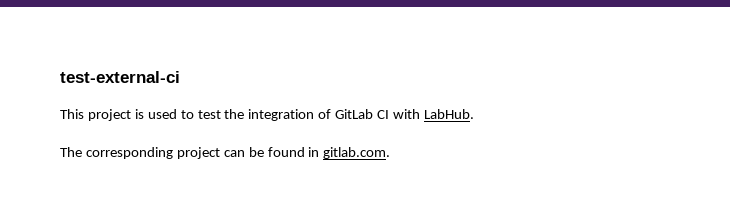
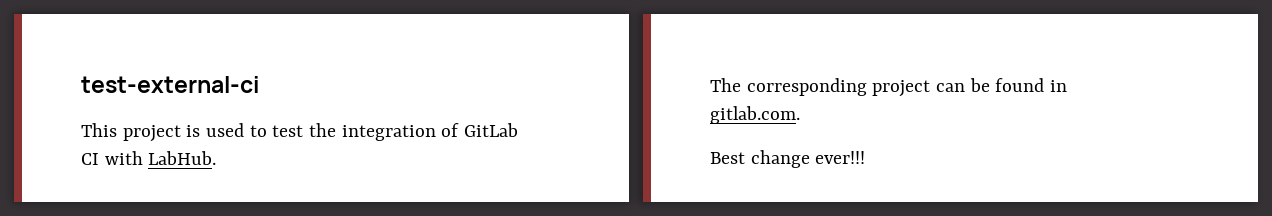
+ Best change ever!!!

